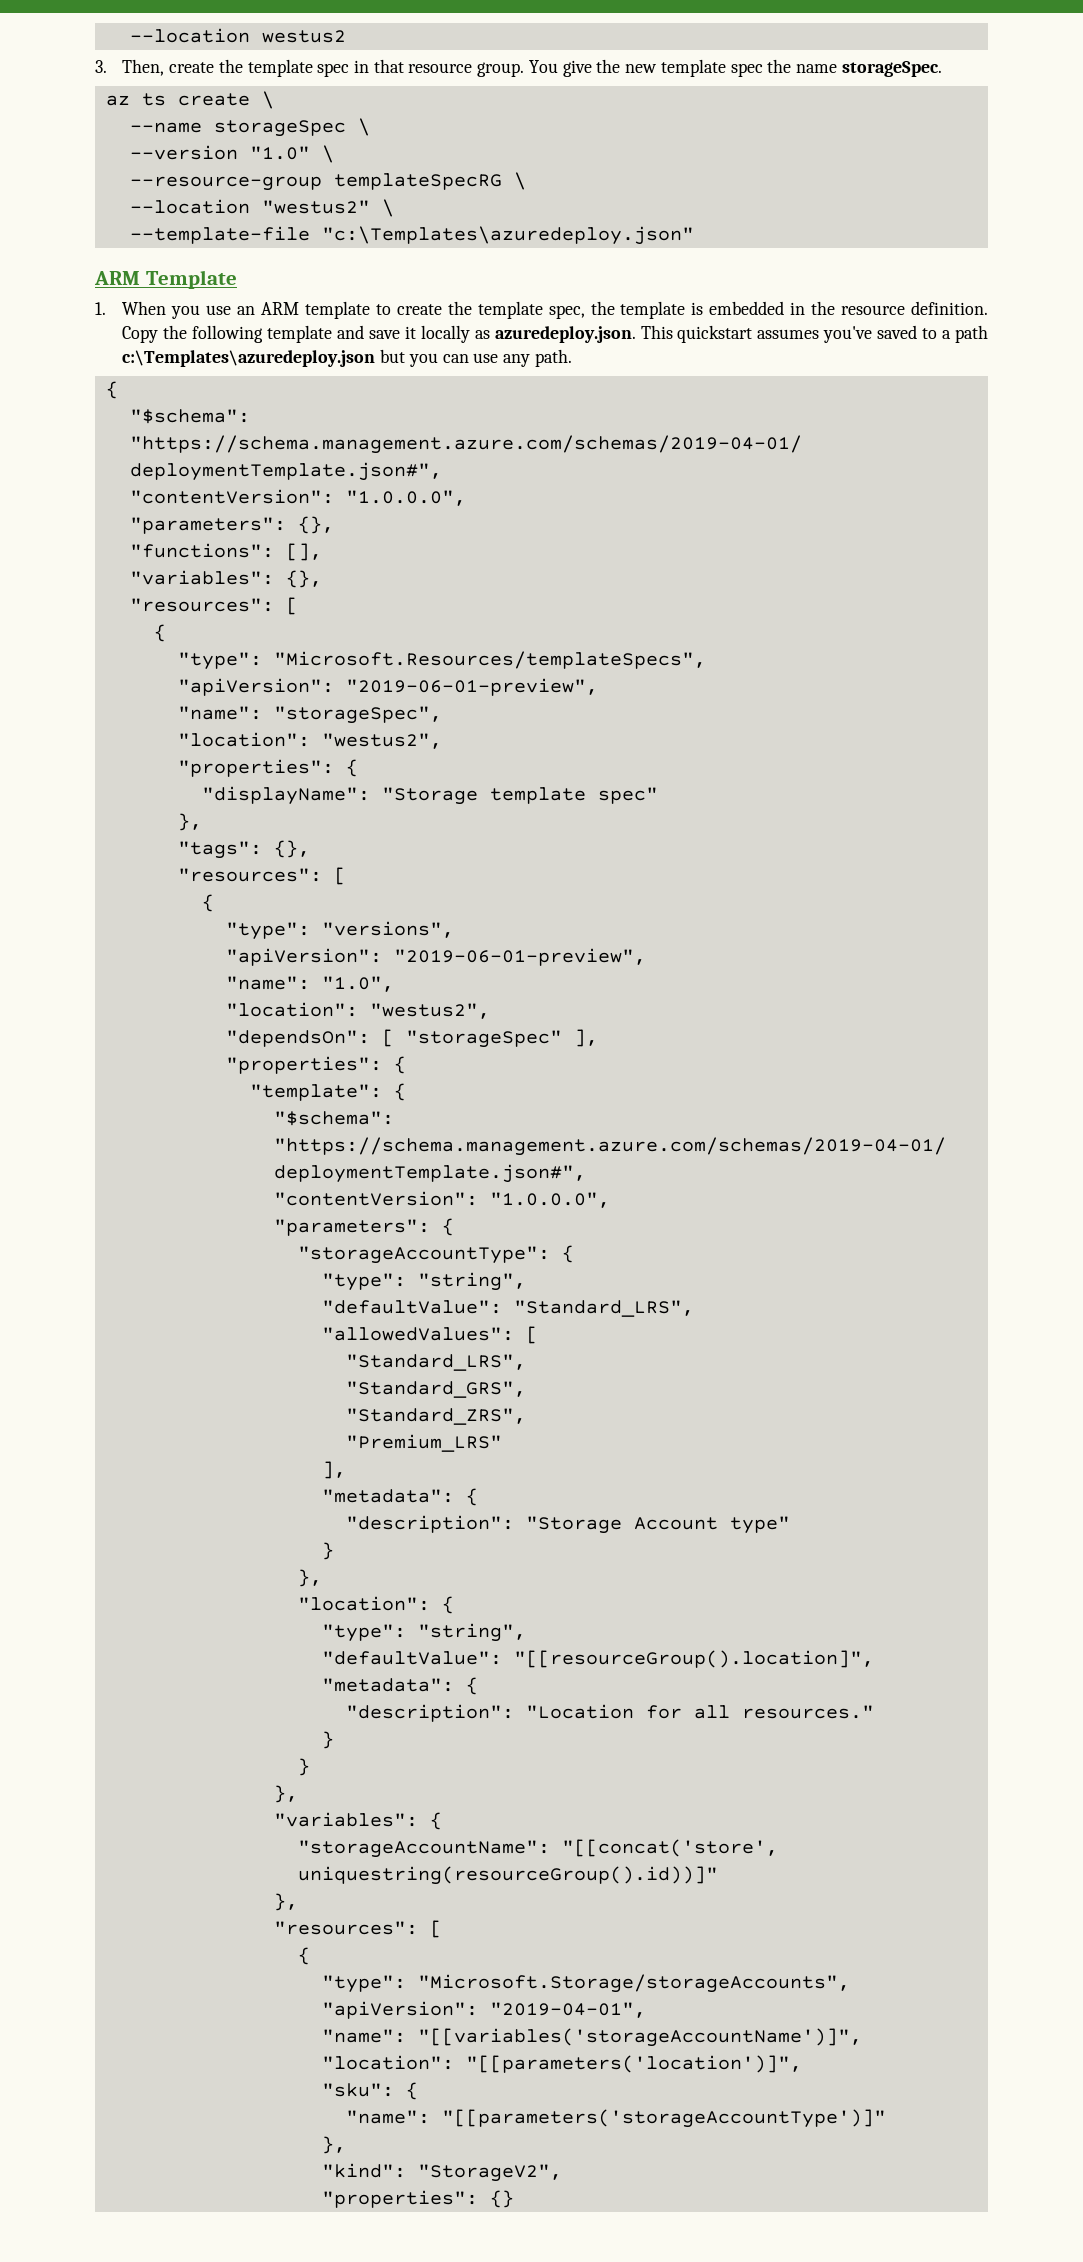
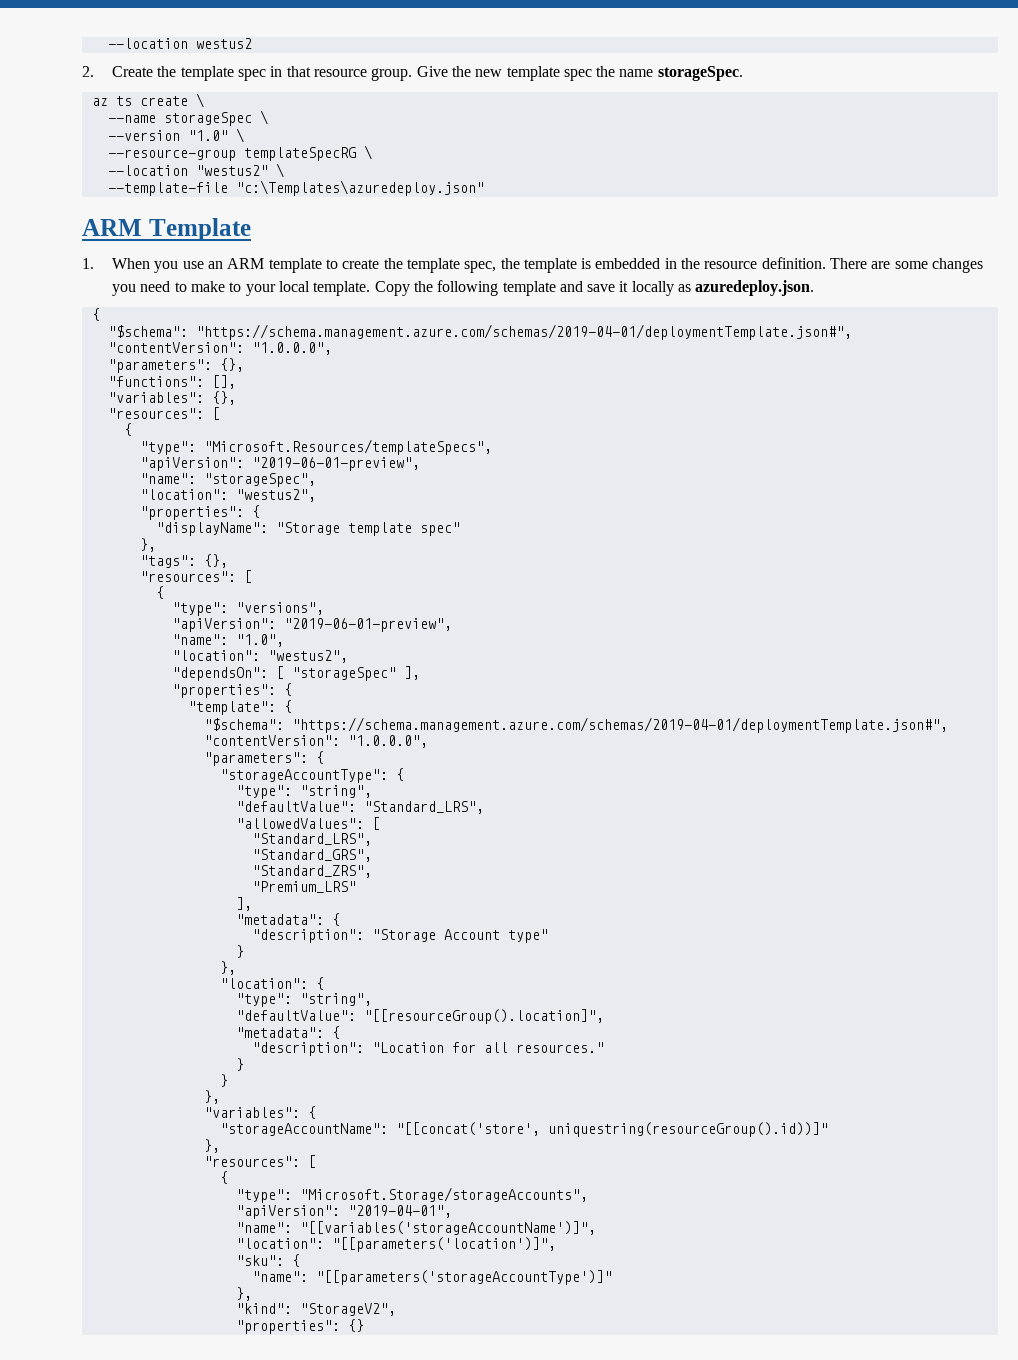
- 3. Then, create the template spec in that resource group.
+ 2. Create the template spec in that resource group.
- You give the new template spec the name storageSpec.
+ Give the new template spec the name storageSpec.
+ There are some changes you need to make to your local template.
- Copy the following template and save it locally as azuredeploy.json. This quickstart assumes you've saved to a path c:\Templates\azuredeploy.json but you can use any path.
+ Copy the following template and save it locally as azuredeploy.json.

